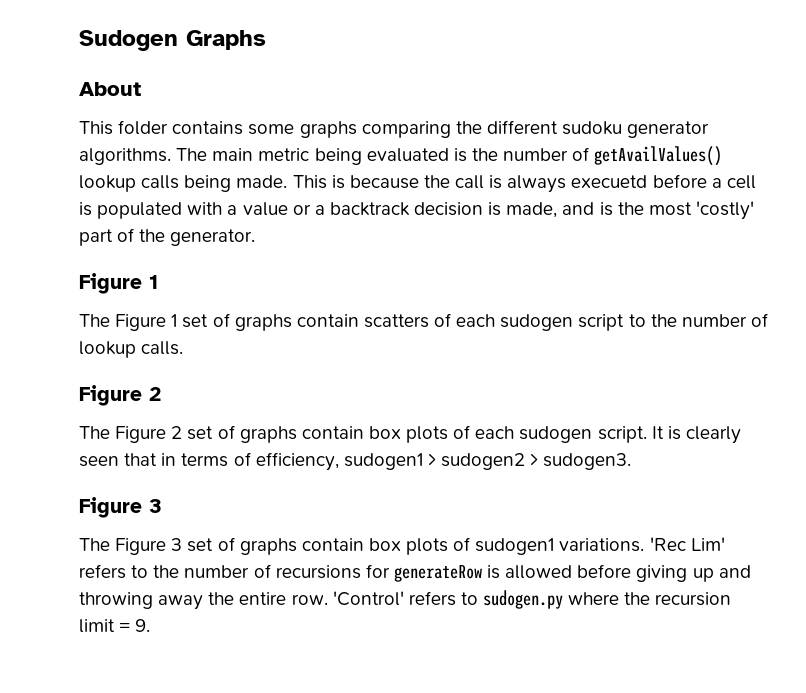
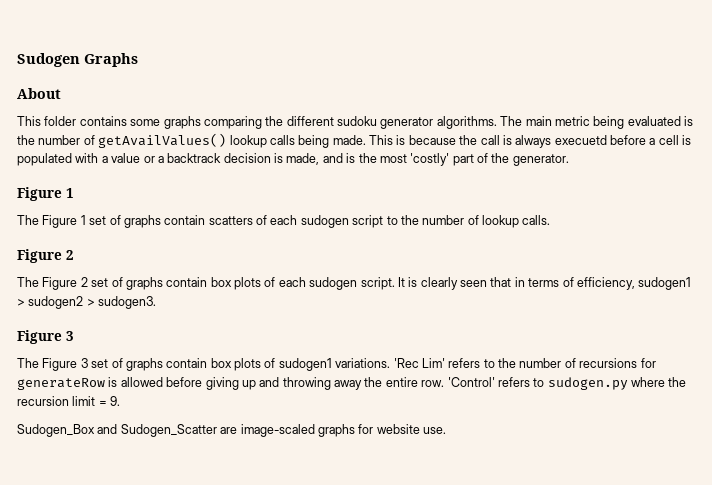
+ Sudogen_Box and Sudogen_Scatter are image-scaled graphs for website use.

